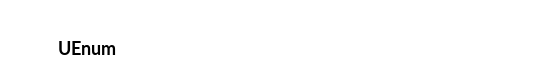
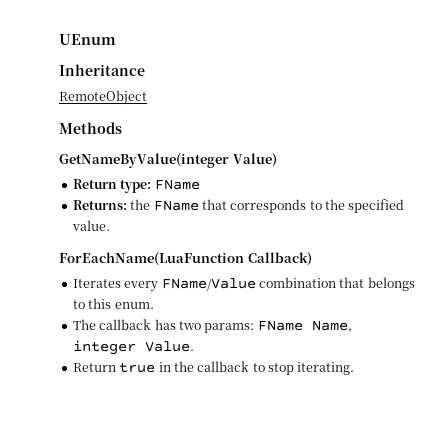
+ Inheritance
+ RemoteObject
+ Methods
+ GetNameByValue(integer Value)
+ Return type: FName
+ Returns: the FName that corresponds to the specified value.
+ ForEachName(LuaFunction Callback)
+ Iterates every FName/Value combination that belongs to this enum.
+ The callback has two params: FName Name, integer Value.
+ Return true in the callback to stop iterating.

